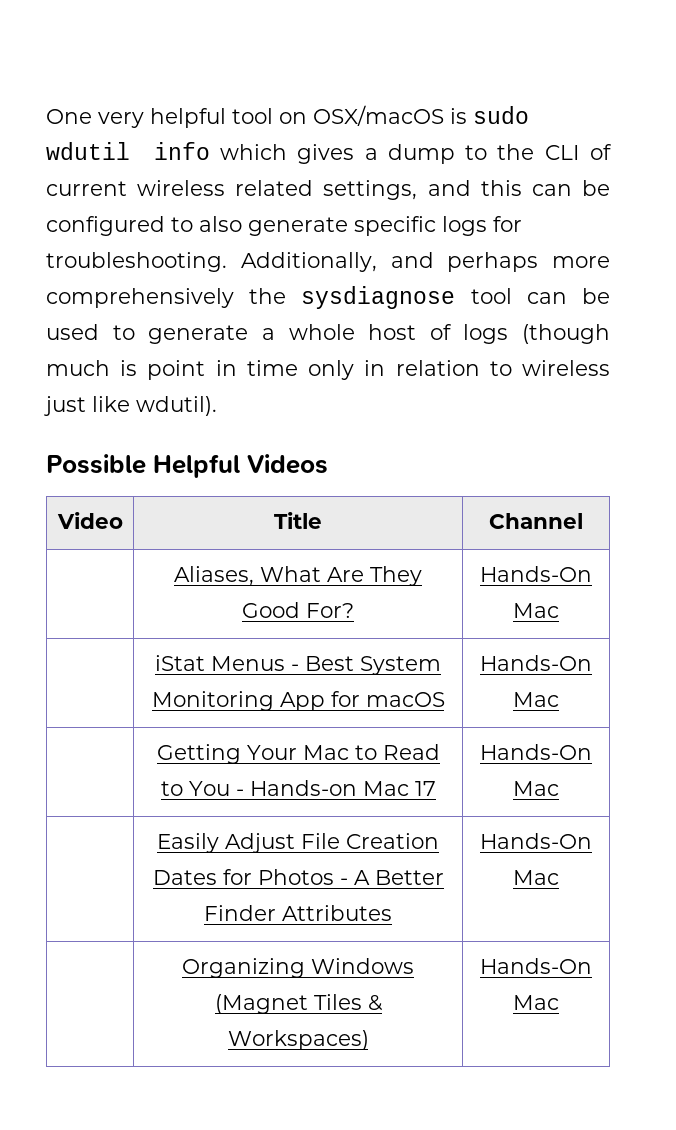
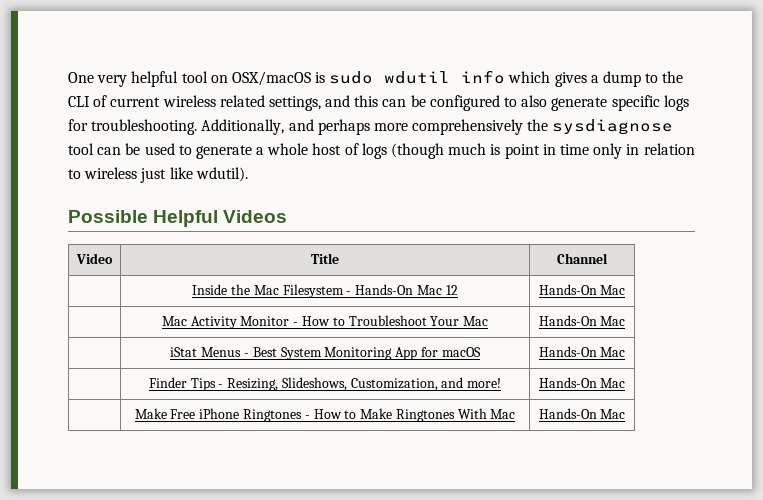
- | Aliases, What Are They Good For? | Hands-On Mac
+ | Inside the Mac Filesystem - Hands-On Mac 12 | Hands-On Mac
+ | Mac Activity Monitor - How to Troubleshoot Your Mac | Hands-On Mac
- | Getting Your Mac to Read to You - Hands-on Mac 17 | Hands-On Mac
- | Easily Adjust File Creation Dates for Photos - A Better Finder Attributes | Hands-On Mac
- | Organizing Windows (Magnet Tiles & Workspaces) | Hands-On Mac
+ | Finder Tips - Resizing, Slideshows, Customization, and more! | Hands-On Mac
+ | Make Free iPhone Ringtones - How to Make Ringtones With Mac | Hands-On Mac

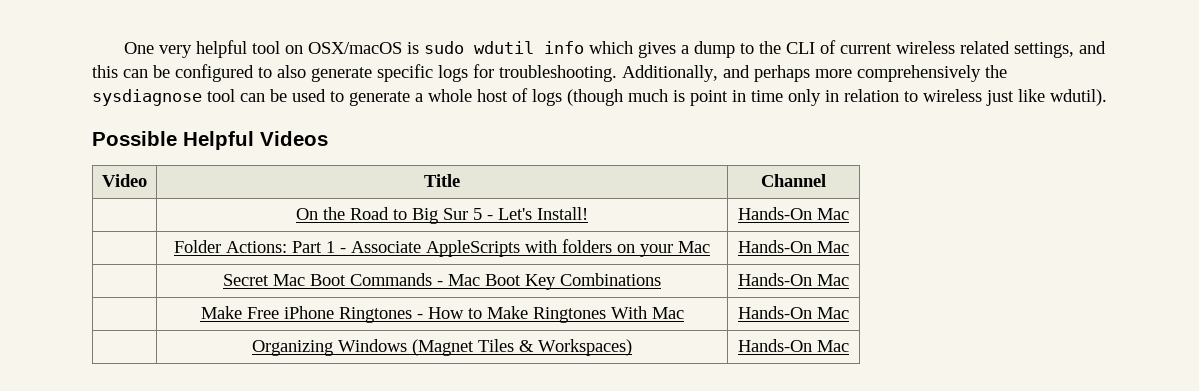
- | Inside the Mac Filesystem - Hands-On Mac 12 | Hands-On Mac
- | Mac Activity Monitor - How to Troubleshoot Your Mac | Hands-On Mac
- | iStat Menus - Best System Monitoring App for macOS | Hands-On Mac
- | Finder Tips - Resizing, Slideshows, Customization, and more! | Hands-On Mac
+ | On the Road to Big Sur 5 - Let's Install! | Hands-On Mac
+ | Folder Actions: Part 1 - Associate AppleScripts with folders on your Mac | Hands-On Mac
+ | Secret Mac Boot Commands - Mac Boot Key Combinations | Hands-On Mac
+ | Organizing Windows (Magnet Tiles & Workspaces) | Hands-On Mac

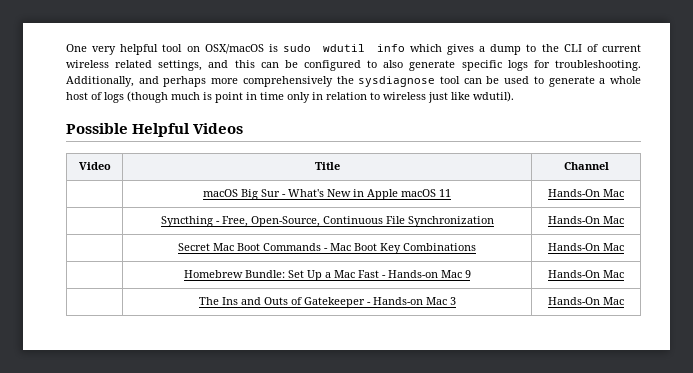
- | On the Road to Big Sur 5 - Let's Install! | Hands-On Mac
- | Folder Actions: Part 1 - Associate AppleScripts with folders on your Mac | Hands-On Mac
+ | macOS Big Sur - What's New in Apple macOS 11 | Hands-On Mac
+ | Syncthing - Free, Open-Source, Continuous File Synchronization | Hands-On Mac
- | Make Free iPhone Ringtones - How to Make Ringtones With Mac | Hands-On Mac
- | Organizing Windows (Magnet Tiles & Workspaces) | Hands-On Mac
+ | Homebrew Bundle: Set Up a Mac Fast - Hands-on Mac 9 | Hands-On Mac
+ | The Ins and Outs of Gatekeeper - Hands-on Mac 3 | Hands-On Mac

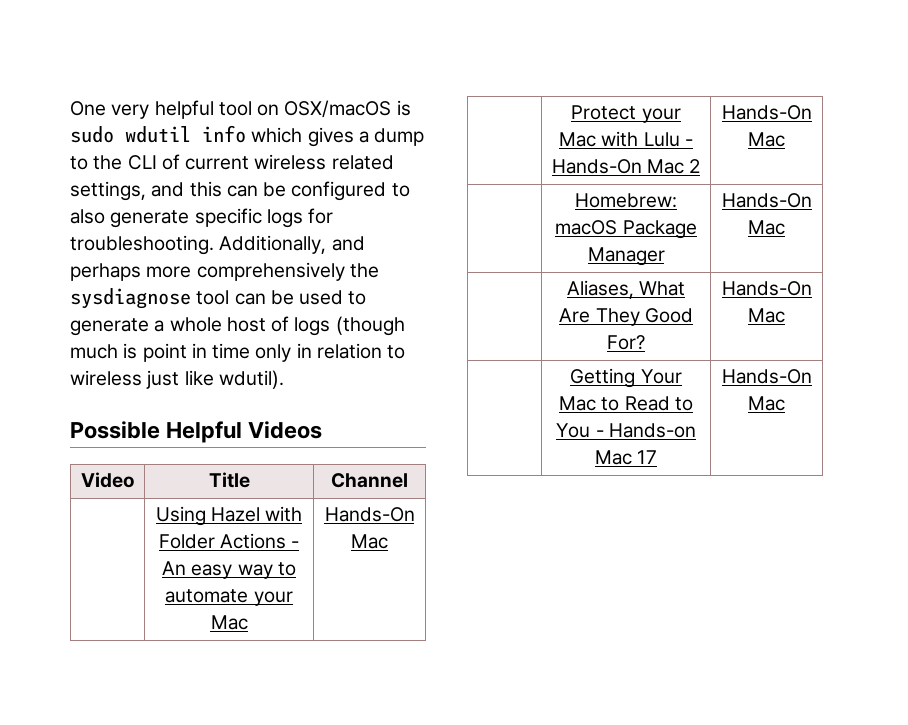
- | macOS Big Sur - What's New in Apple macOS 11 | Hands-On Mac
- | Syncthing - Free, Open-Source, Continuous File Synchronization | Hands-On Mac
- | Secret Mac Boot Commands - Mac Boot Key Combinations | Hands-On Mac
- | Homebrew Bundle: Set Up a Mac Fast - Hands-on Mac 9 | Hands-On Mac
- | The Ins and Outs of Gatekeeper - Hands-on Mac 3 | Hands-On Mac
+ | Using Hazel with Folder Actions - An easy way to automate your Mac | Hands-On Mac
+ | Protect your Mac with Lulu - Hands-On Mac 2 | Hands-On Mac
+ | Homebrew: macOS Package Manager | Hands-On Mac
+ | Aliases, What Are They Good For? | Hands-On Mac
+ | Getting Your Mac to Read to You - Hands-on Mac 17 | Hands-On Mac

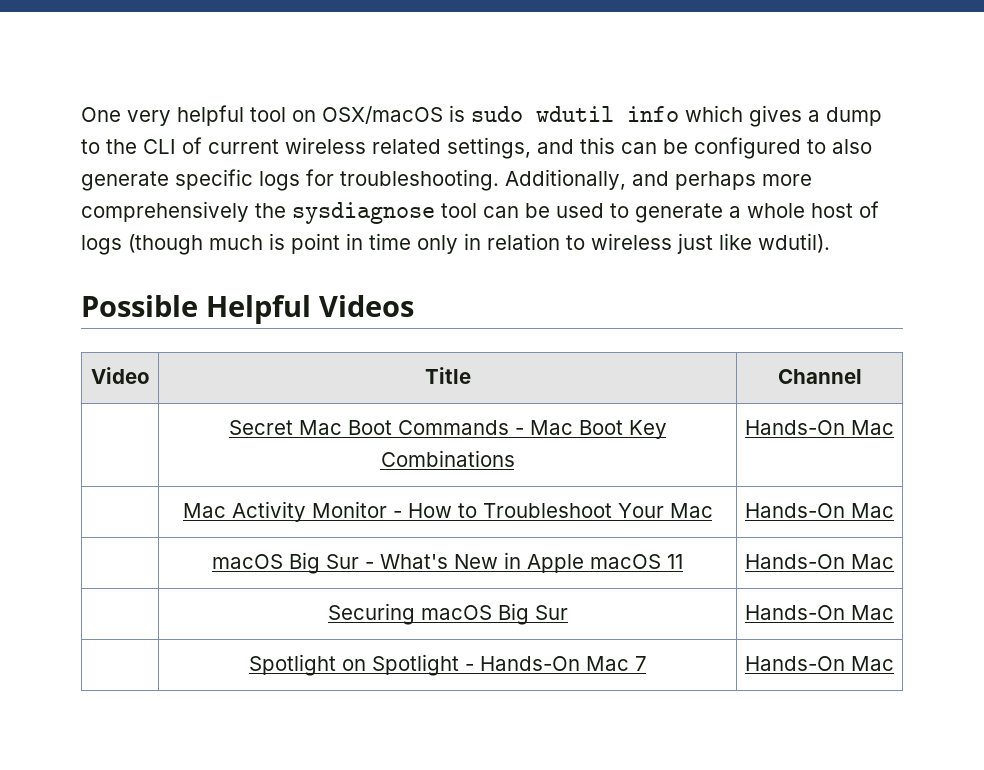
- | Using Hazel with Folder Actions - An easy way to automate your Mac | Hands-On Mac
- | Protect your Mac with Lulu - Hands-On Mac 2 | Hands-On Mac
- | Homebrew: macOS Package Manager | Hands-On Mac
- | Aliases, What Are They Good For? | Hands-On Mac
- | Getting Your Mac to Read to You - Hands-on Mac 17 | Hands-On Mac
+ | Secret Mac Boot Commands - Mac Boot Key Combinations | Hands-On Mac
+ | Mac Activity Monitor - How to Troubleshoot Your Mac | Hands-On Mac
+ | macOS Big Sur - What's New in Apple macOS 11 | Hands-On Mac
+ | Securing macOS Big Sur | Hands-On Mac
+ | Spotlight on Spotlight - Hands-On Mac 7 | Hands-On Mac

